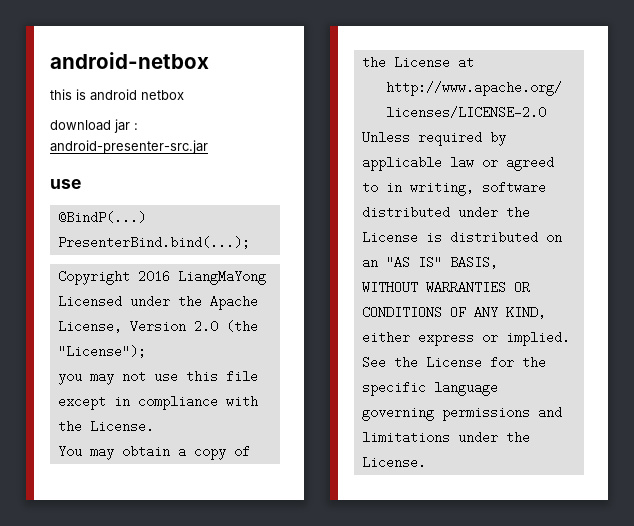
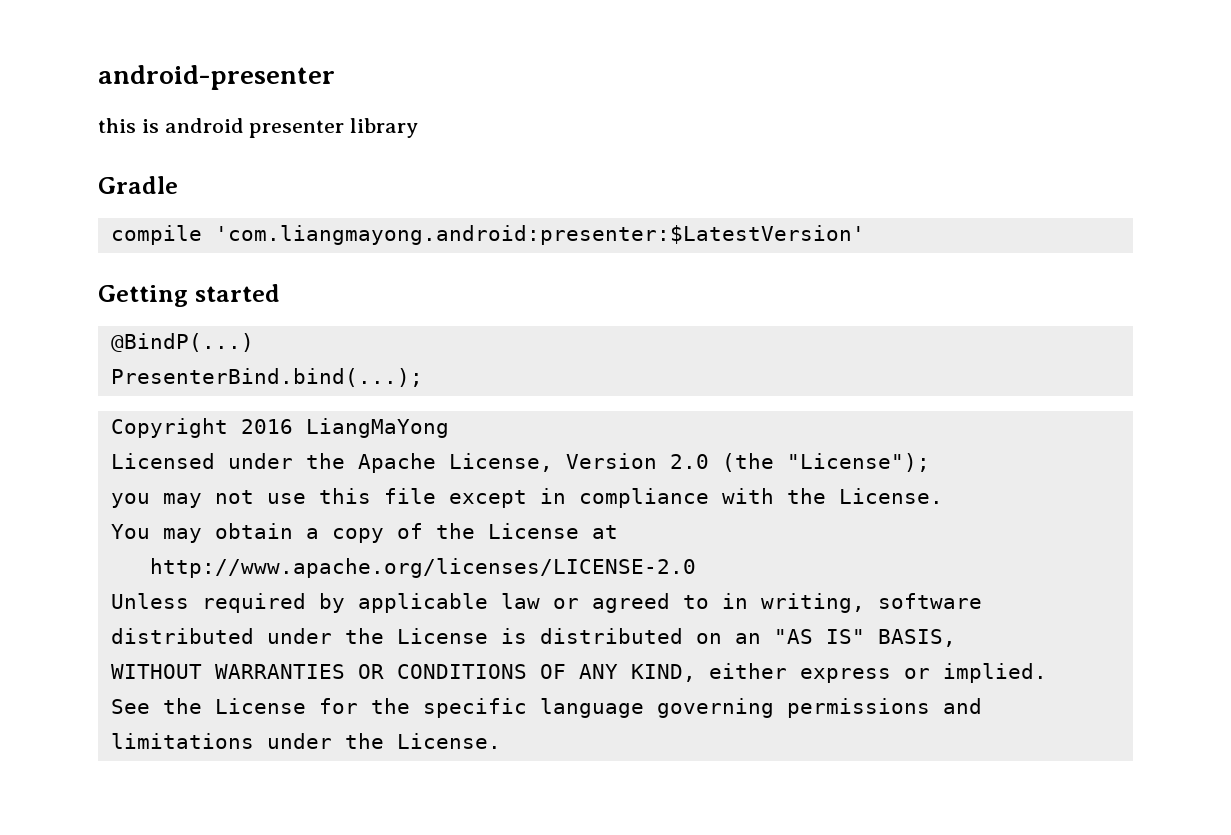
- android-netbox
+ android-presenter
- this is android netbox
- download jar : android-presenter-src.jar
- use
+ this is android presenter library
+ Gradle
+ compile 'com.liangmayong.android:presenter:$LatestVersion'
+ Getting started

